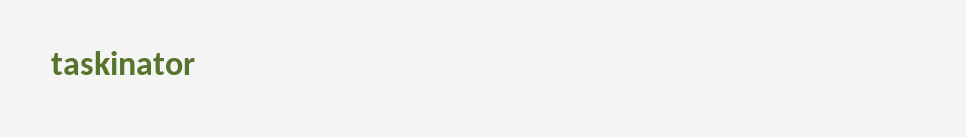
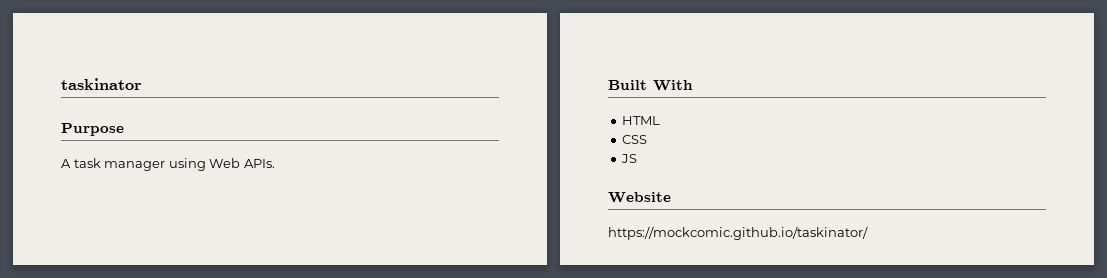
+ Purpose
+ A task manager using Web APIs.
+ Built With
+ HTML
+ CSS
+ JS
+ Website
+ https://mockcomic.github.io/taskinator/

